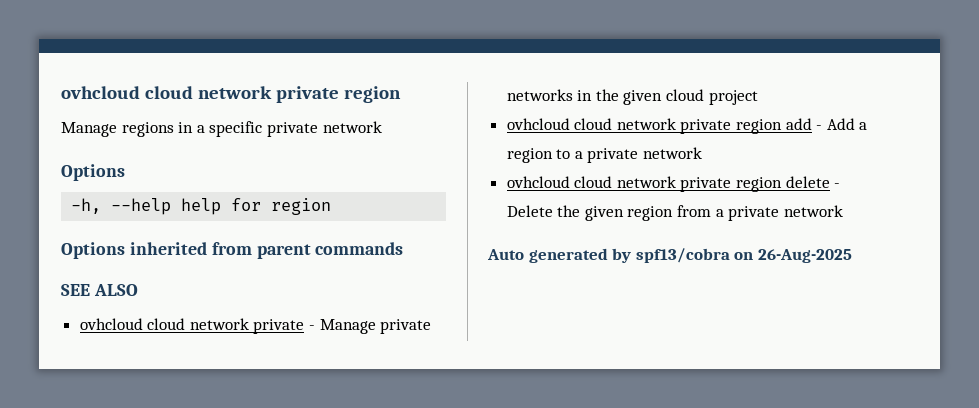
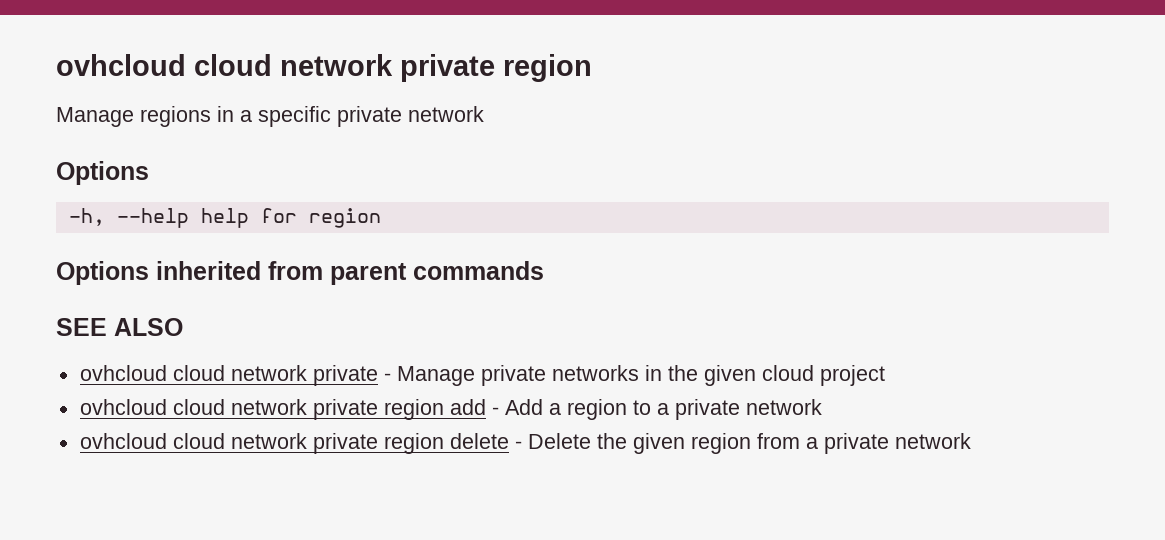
- Auto generated by spf13/cobra on 26-Aug-2025

